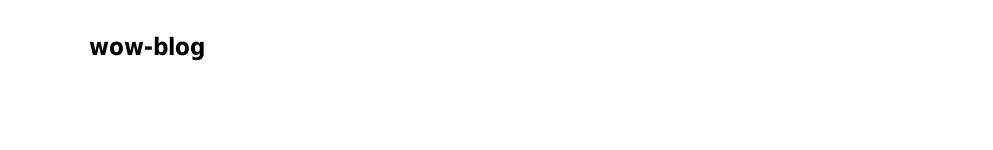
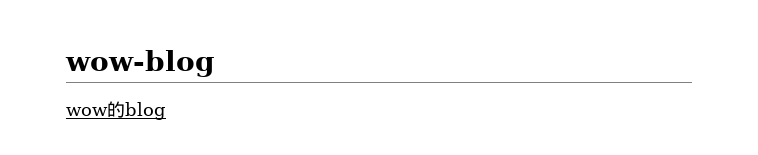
+ wow的blog

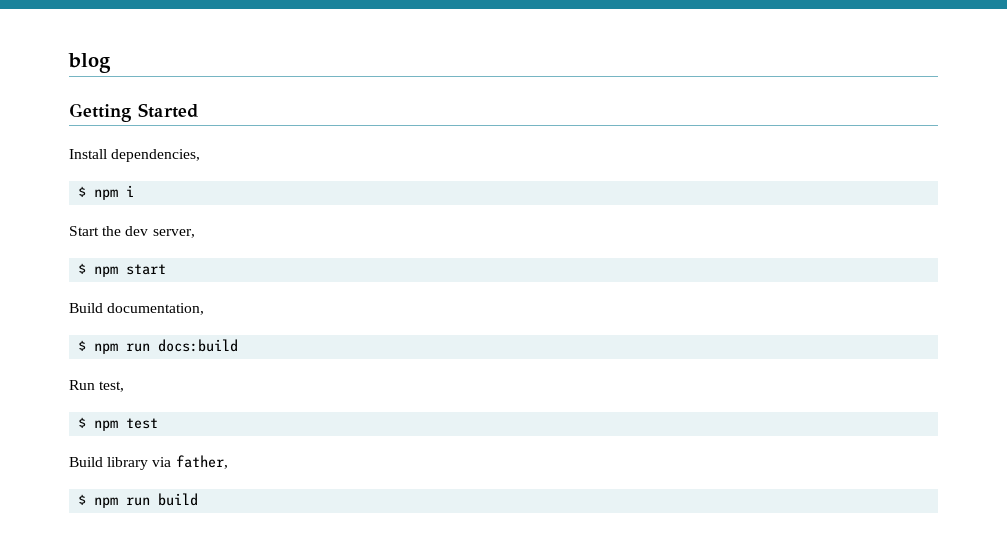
- wow-blog
- wow的blog
+ blog
+ Getting Started
+ Install dependencies,
+ $ npm i
+ Start the dev server,
+ $ npm start
+ Build documentation,
+ $ npm run docs:build
+ Run test,
+ $ npm test
+ Build library via father,
+ $ npm run build

